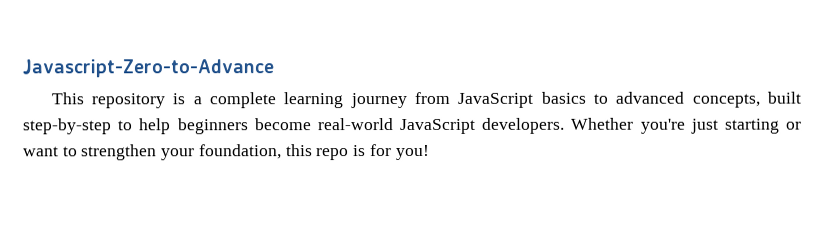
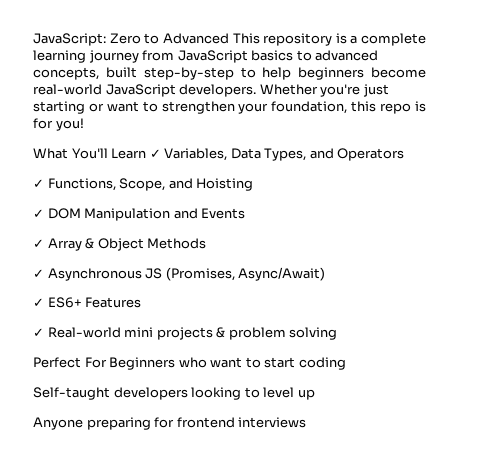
- Javascript-Zero-to-Advance
- This repository is a complete learning journey from JavaScript basics to advanced concepts, built step-by-step to help beginners become real-world JavaScript developers.
+ JavaScript: Zero to Advanced This repository is a complete learning journey from JavaScript basics to advanced concepts, built step-by-step to help beginners become real-world JavaScript developers.
+ What You'll Learn ✓ Variables, Data Types, and Operators
+ ✓ Functions, Scope, and Hoisting
+ ✓ DOM Manipulation and Events
+ ✓ Array & Object Methods
+ ✓ Asynchronous JS (Promises, Async/Await)
+ ✓ ES6+ Features
+ ✓ Real-world mini projects & problem solving
+ Perfect For Beginners who want to start coding
+ Self-taught developers looking to level up
+ Anyone preparing for frontend interviews

